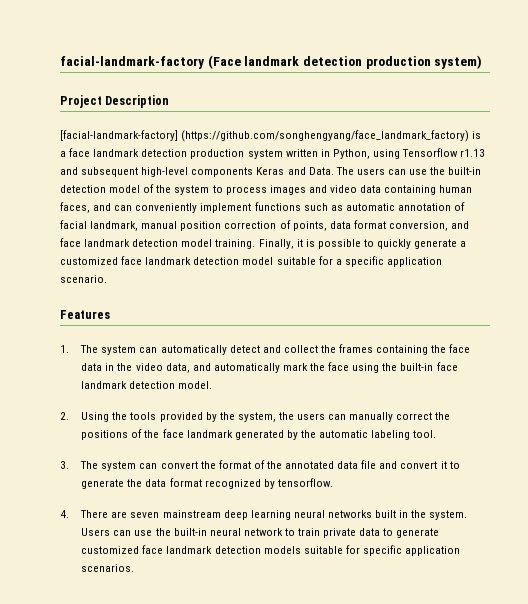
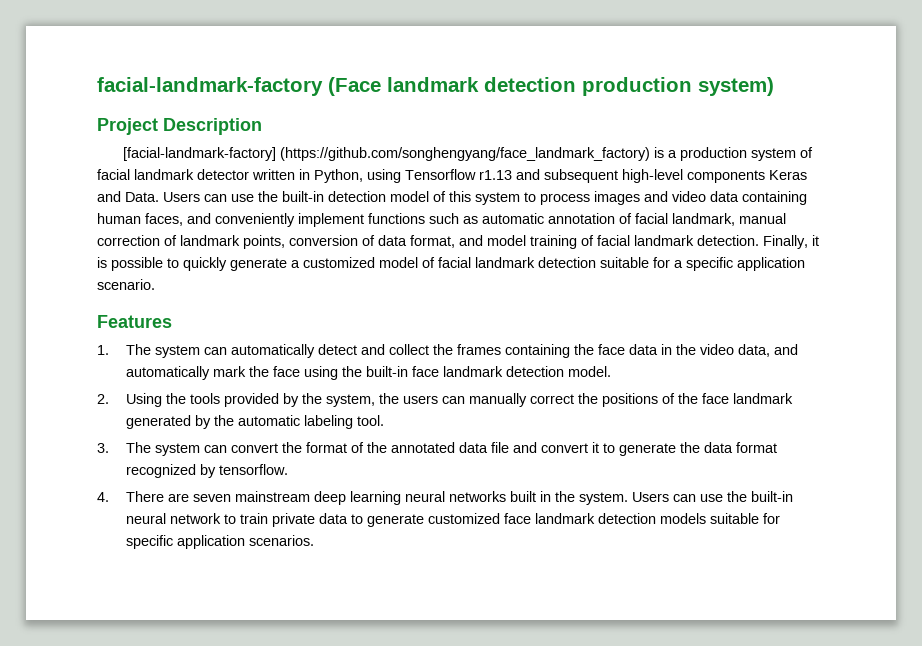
- [facial-landmark-factory] (https://github.com/songhengyang/face_landmark_factory) is a face landmark detection production system written in Python, using Tensorflow r1.13 and subsequent high-level components Keras and Data.
+ [facial-landmark-factory] (https://github.com/songhengyang/face_landmark_factory) is a production system of facial landmark detector written in Python, using Tensorflow r1.13 and subsequent high-level components Keras and Data.
- The users can use the built-in detection model of the system to process images and video data containing human faces, and can conveniently implement functions such as automatic annotation of facial landmark, manual position correction of points, data format conversion, and face landmark detection model training.
+ Users can use the built-in detection model of this system to process images and video data containing human faces, and conveniently implement functions such as automatic annotation of facial landmark, manual correction of landmark points, conversion of data format, and model training of facial landmark detection.
- Finally, it is possible to quickly generate a customized face landmark detection model suitable for a specific application scenario.
+ Finally, it is possible to quickly generate a customized model of facial landmark detection suitable for a specific application scenario.

